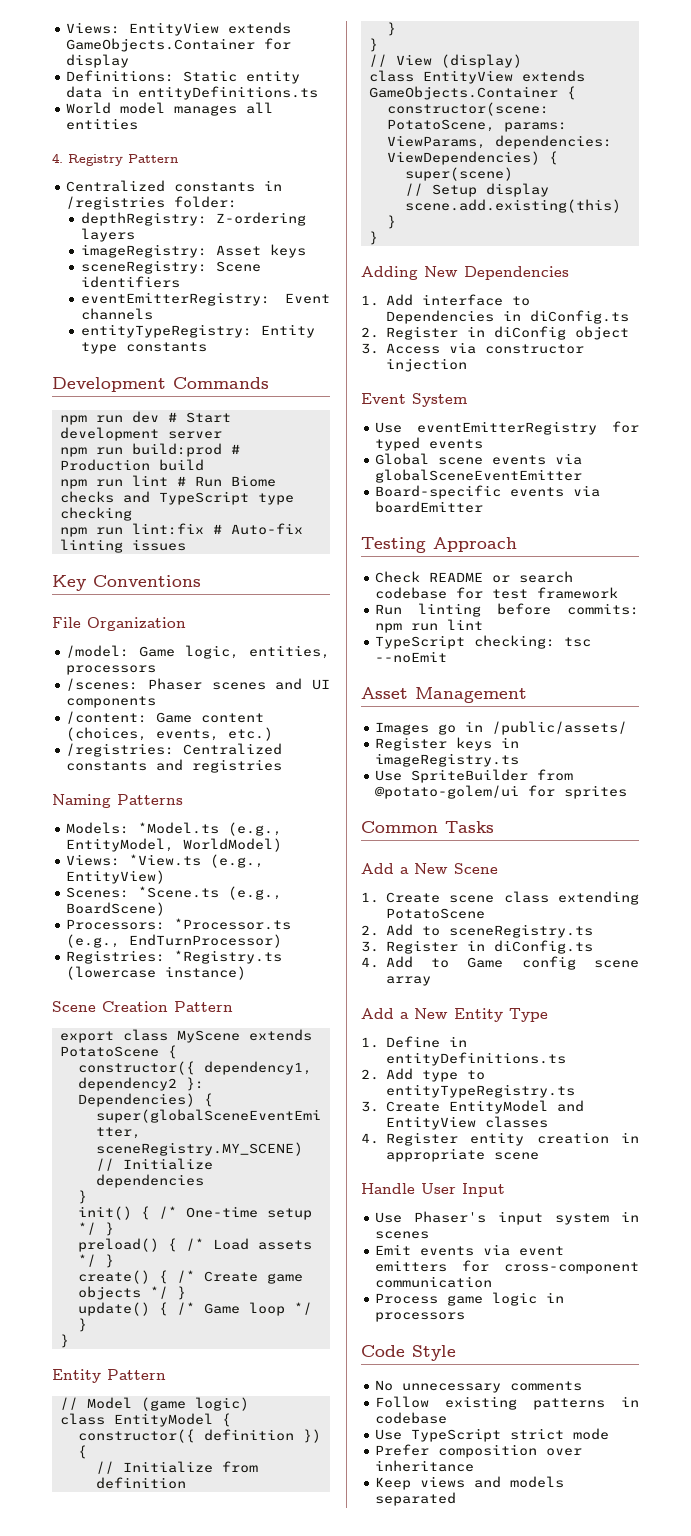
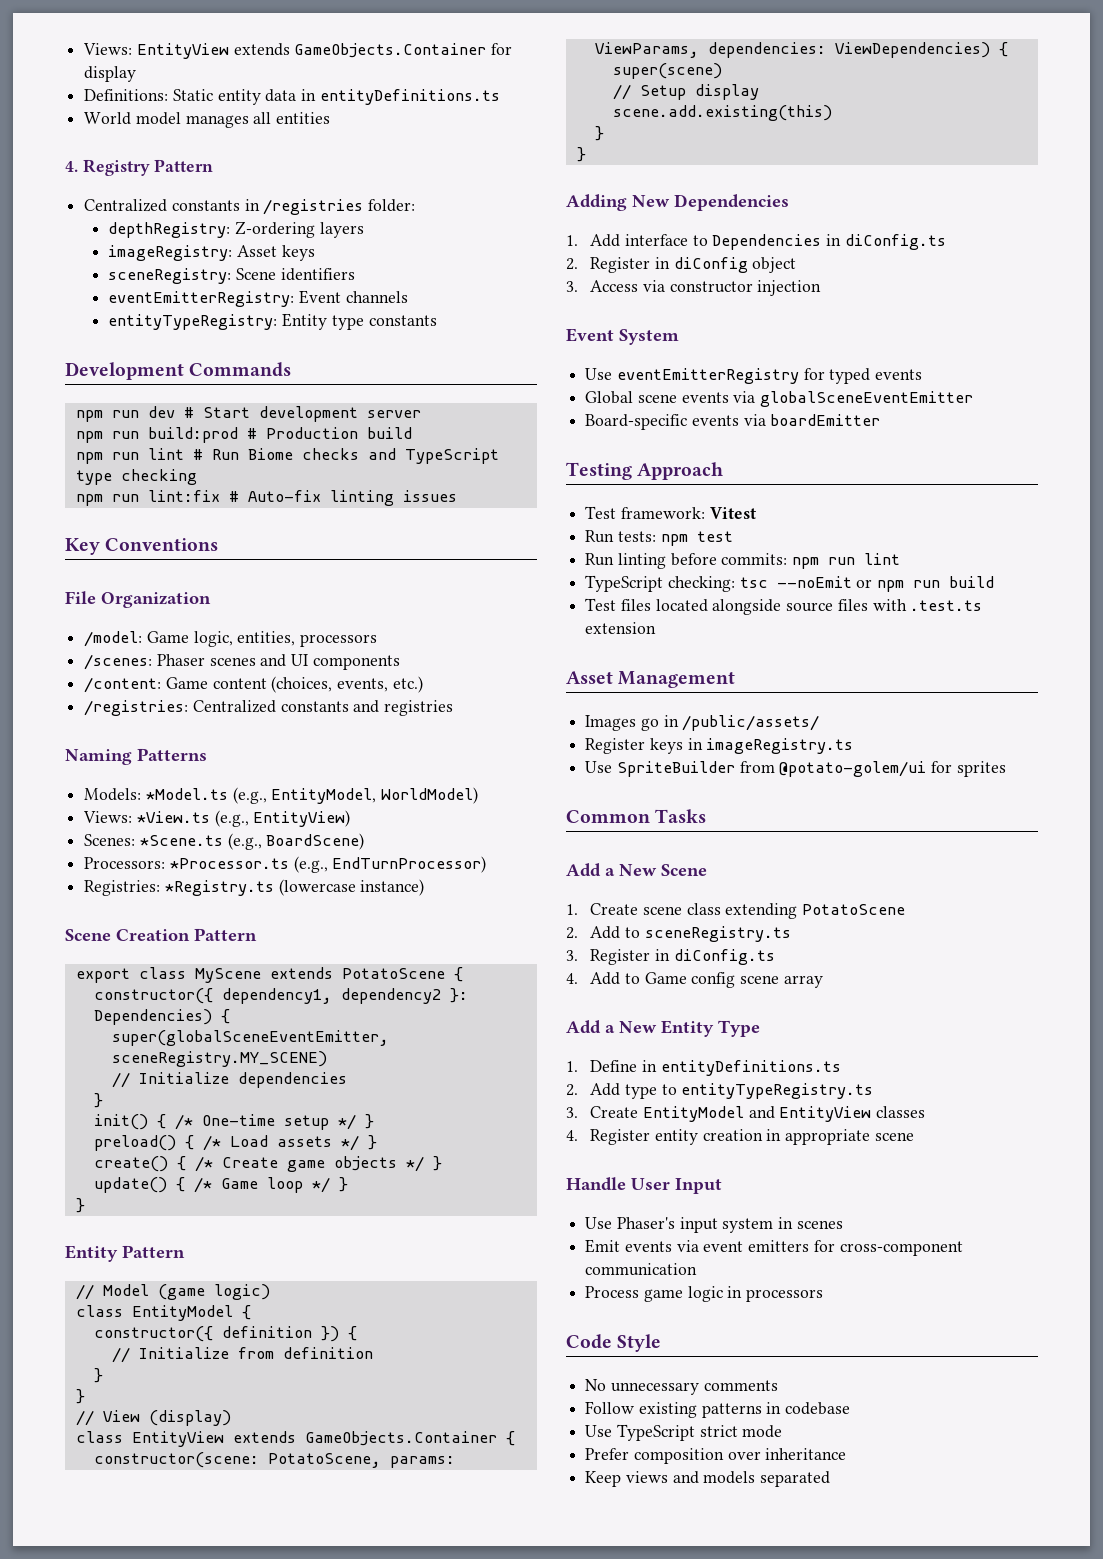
- Check README or search codebase for test framework
+ Test framework: Vitest
+ Run tests: npm test
- TypeScript checking: tsc --noEmit
+ TypeScript checking: tsc --noEmit or npm run build
+ Test files located alongside source files with .test.ts extension

